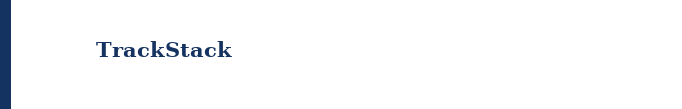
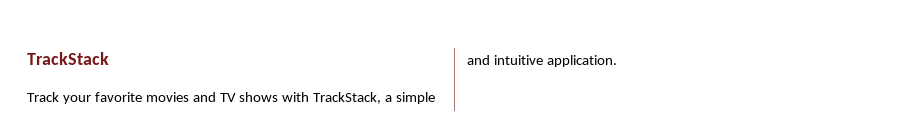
+ Track your favorite movies and TV shows with TrackStack, a simple and intuitive application.

